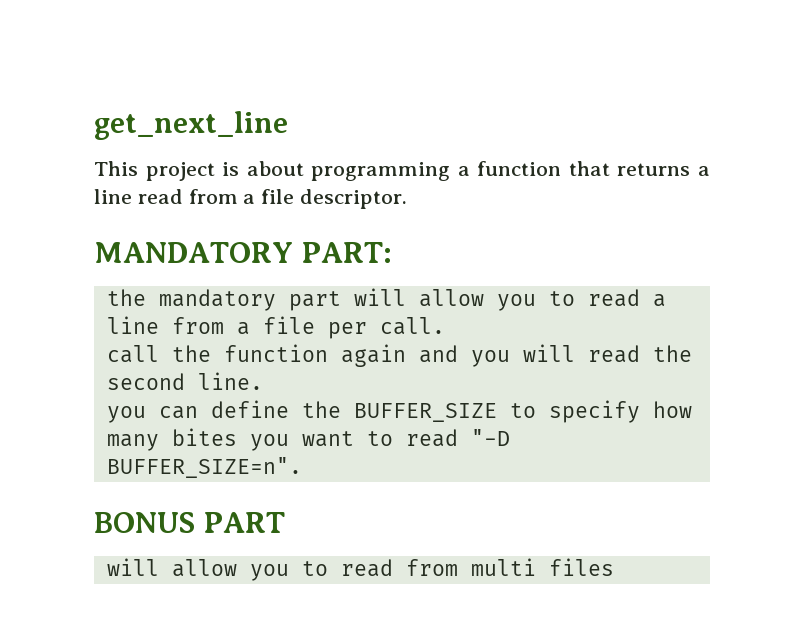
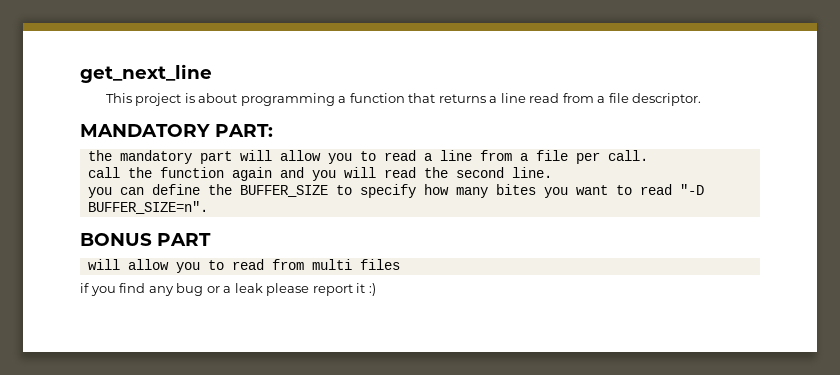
+ if you find any bug or a leak please report it :)

